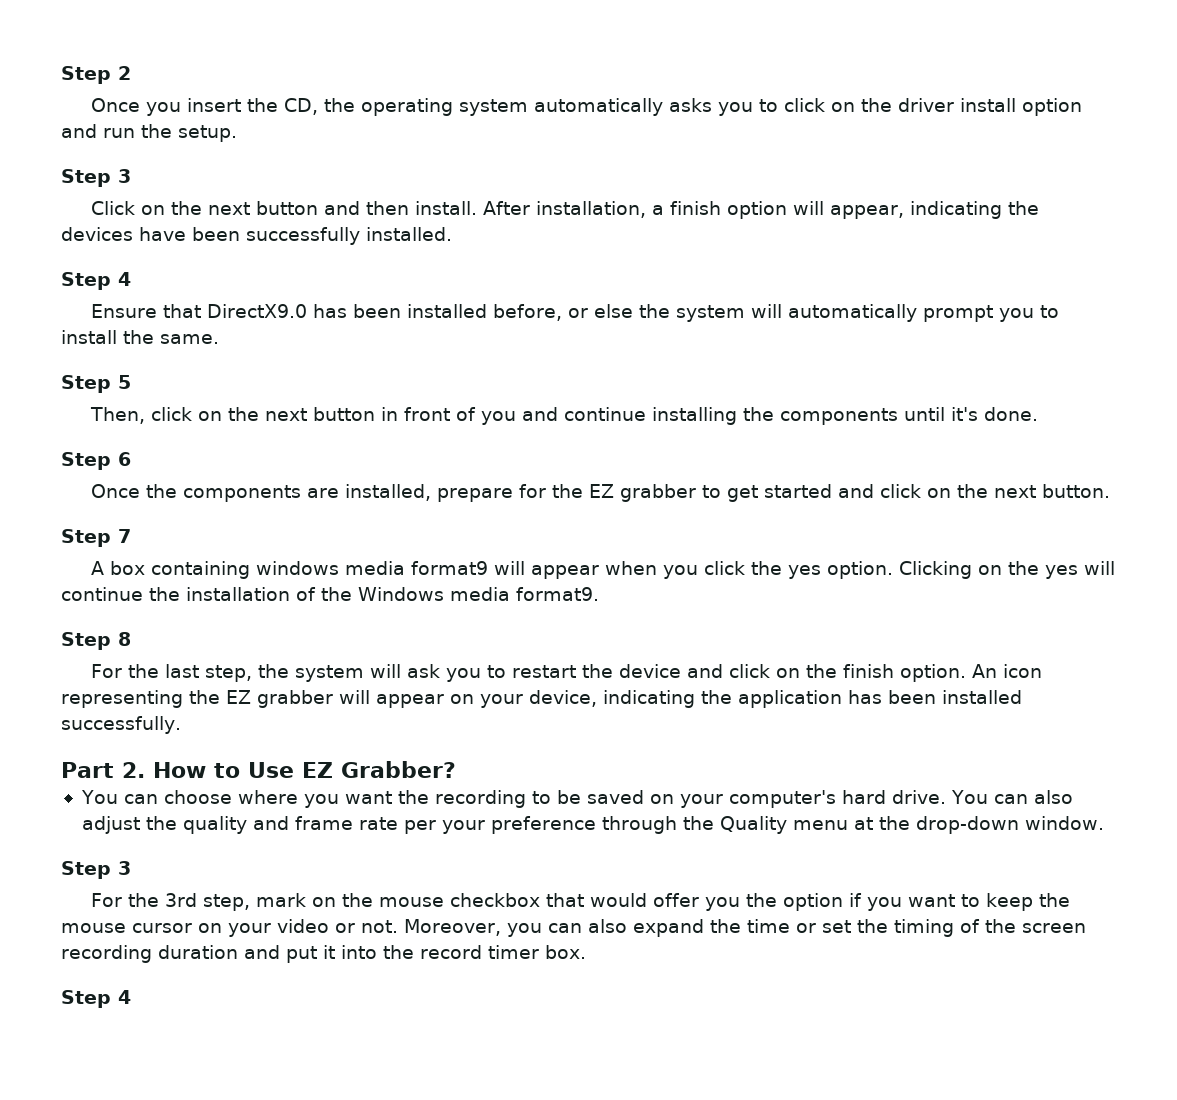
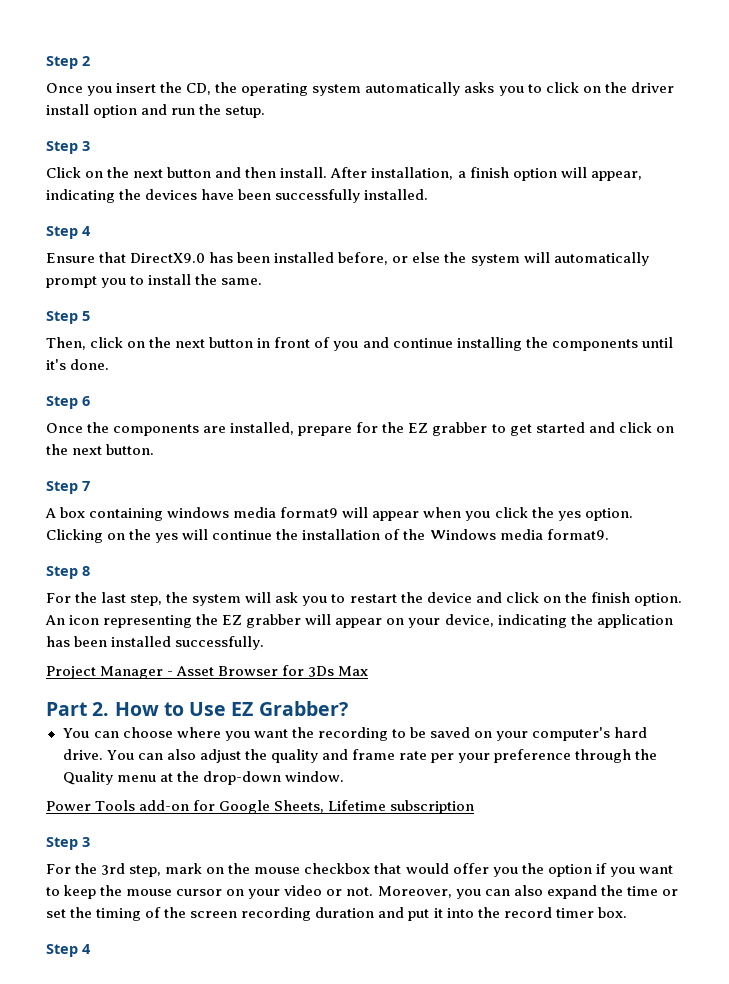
+ Project Manager - Asset Browser for 3Ds Max
+ Power Tools add-on for Google Sheets, Lifetime subscription

